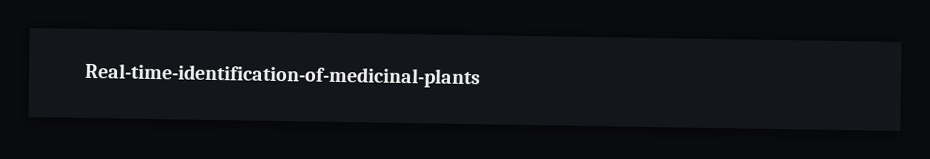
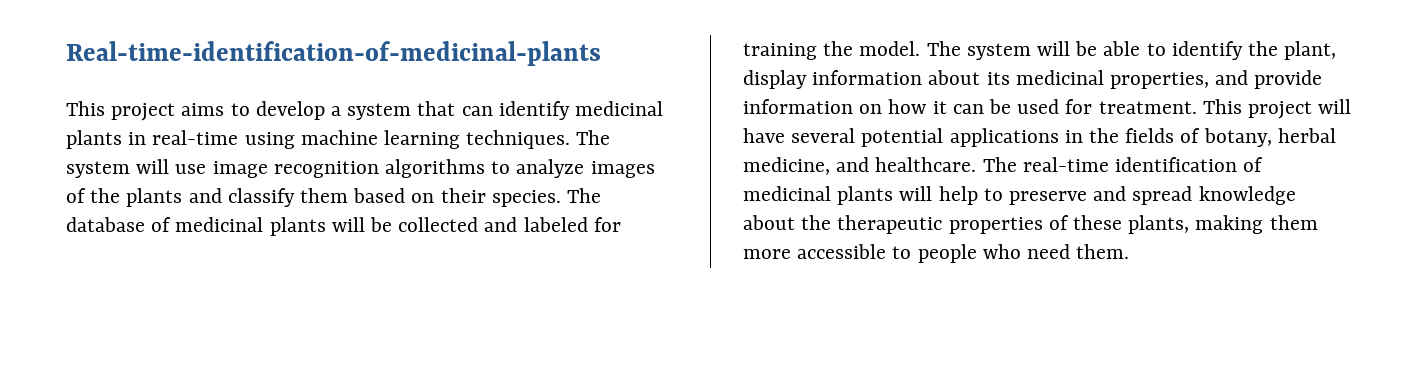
+ This project aims to develop a system that can identify medicinal plants in real-time using machine learning techniques. The system will use image recognition algorithms to analyze images of the plants and classify them based on their species. The database of medicinal plants will be collected and labeled for training the model. The system will be able to identify the plant, display information about its medicinal properties, and provide information on how it can be used for treatment. This project will have several potential applications in the fields of botany, herbal medicine, and healthcare. The real-time identification of medicinal plants will help to preserve and spread knowledge about the therapeutic properties of these plants, making them more accessible to people who need them.

